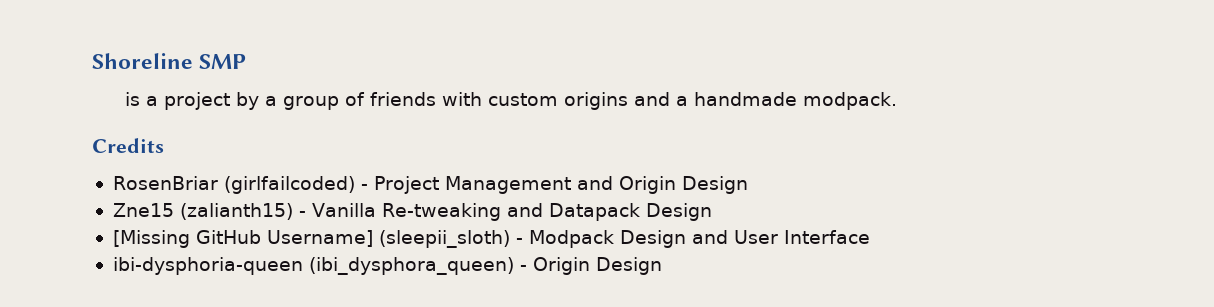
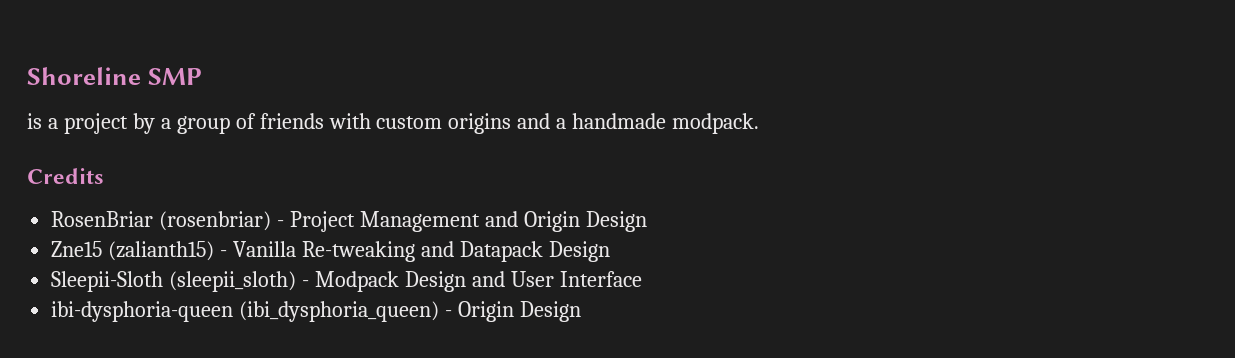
- RosenBriar (girlfailcoded) - Project Management and Origin Design
+ RosenBriar (rosenbriar) - Project Management and Origin Design
- [Missing GitHub Username] (sleepii_sloth) - Modpack Design and User Interface
+ Sleepii-Sloth (sleepii_sloth) - Modpack Design and User Interface
- ibi-dysphoria-queen (ibi_dysphora_queen) - Origin Design
+ ibi-dysphoria-queen (ibi_dysphoria_queen) - Origin Design

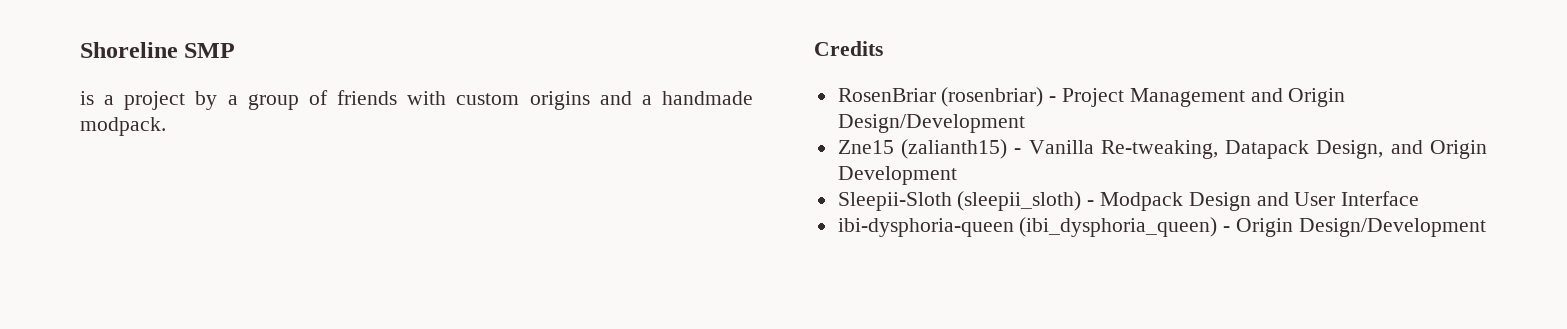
- RosenBriar (rosenbriar) - Project Management and Origin Design
+ RosenBriar (rosenbriar) - Project Management and Origin Design/Development
- Zne15 (zalianth15) - Vanilla Re-tweaking and Datapack Design
+ Zne15 (zalianth15) - Vanilla Re-tweaking, Datapack Design, and Origin Development
- ibi-dysphoria-queen (ibi_dysphoria_queen) - Origin Design
+ ibi-dysphoria-queen (ibi_dysphoria_queen) - Origin Design/Development

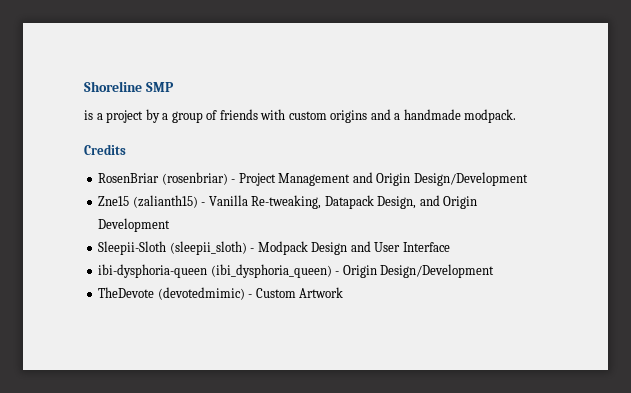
+ TheDevote (devotedmimic) - Custom Artwork

